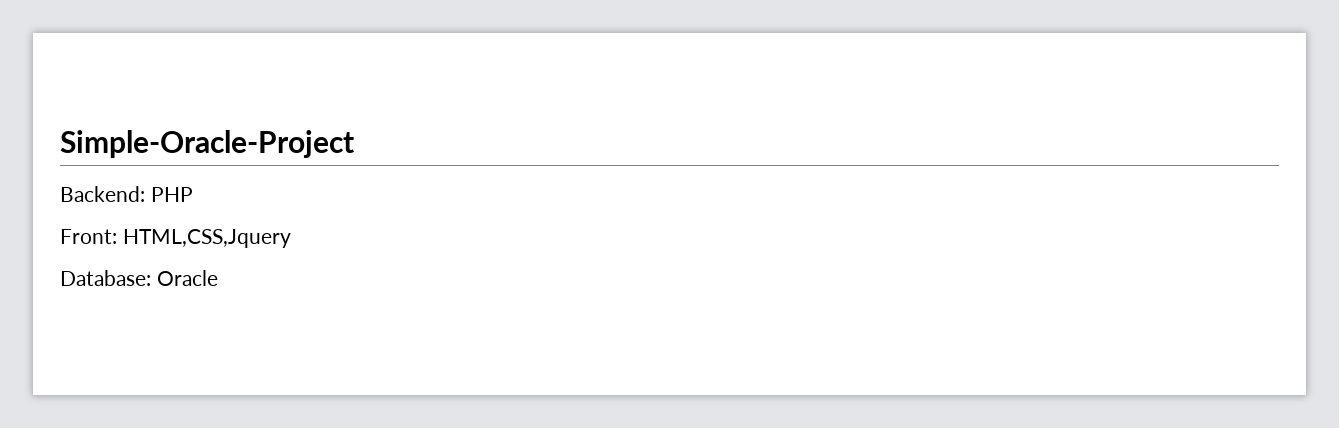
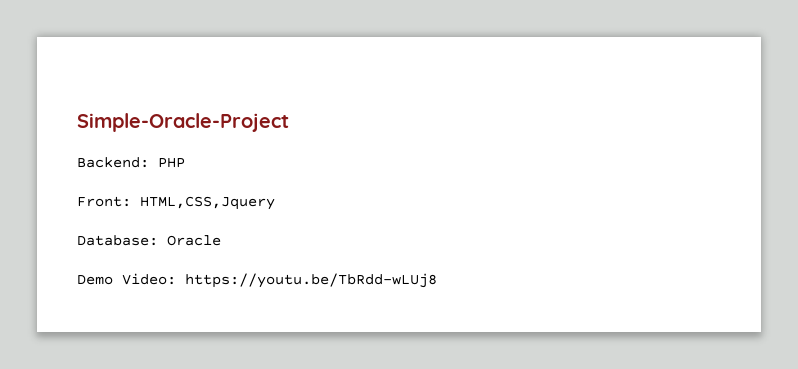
+ Demo Video: https://youtu.be/TbRdd-wLUj8

